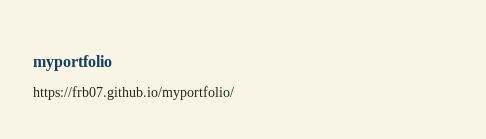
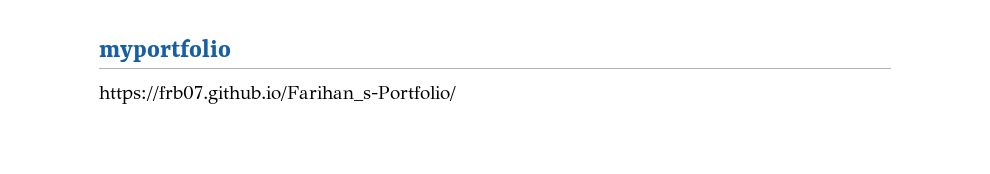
- https://frb07.github.io/myportfolio/
+ https://frb07.github.io/Farihan_s-Portfolio/

